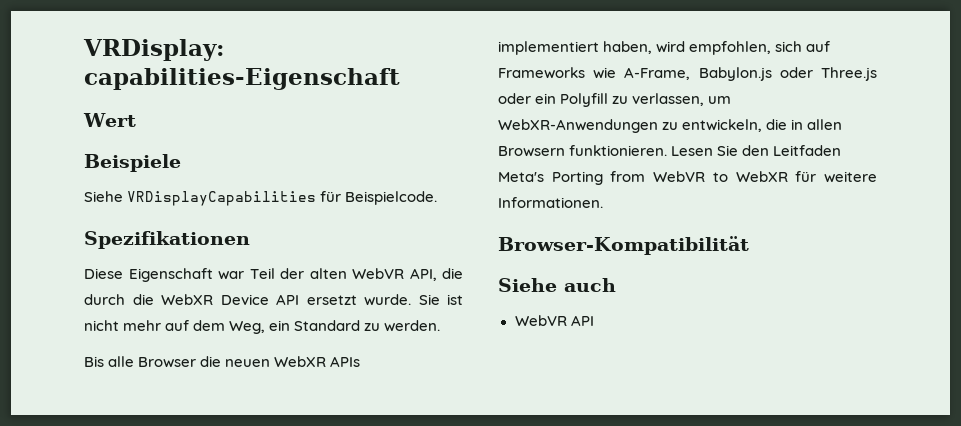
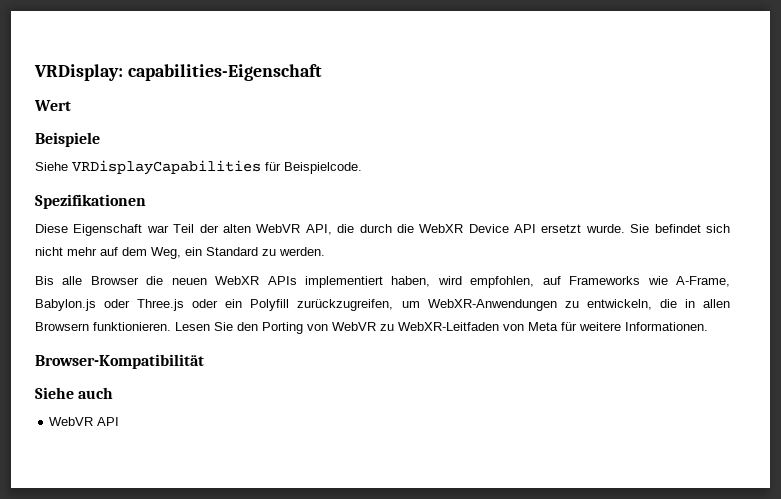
- Sie ist nicht mehr auf dem Weg, ein Standard zu werden.
+ Sie befindet sich nicht mehr auf dem Weg, ein Standard zu werden.
- Bis alle Browser die neuen WebXR APIs implementiert haben, wird empfohlen, sich auf Frameworks wie A-Frame, Babylon.js oder Three.js oder ein Polyfill zu verlassen, um WebXR-Anwendungen zu entwickeln, die in allen Browsern funktionieren.
+ Bis alle Browser die neuen WebXR APIs implementiert haben, wird empfohlen, auf Frameworks wie A-Frame, Babylon.js oder Three.js oder ein Polyfill zurückzugreifen, um WebXR-Anwendungen zu entwickeln, die in allen Browsern funktionieren.
- Lesen Sie den Leitfaden Meta's Porting from WebVR to WebXR für weitere Informationen.
+ Lesen Sie den Porting von WebVR zu WebXR-Leitfaden von Meta für weitere Informationen.

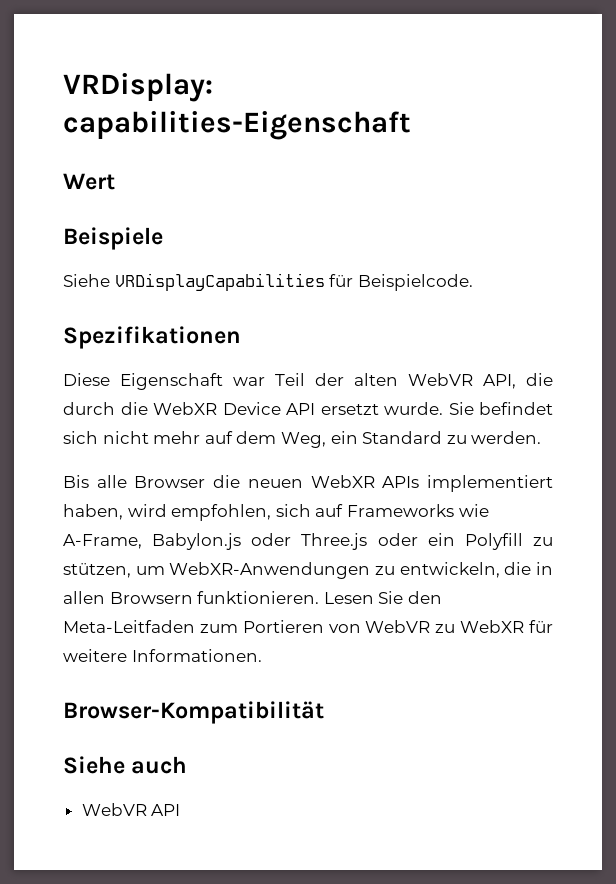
- Bis alle Browser die neuen WebXR APIs implementiert haben, wird empfohlen, auf Frameworks wie A-Frame, Babylon.js oder Three.js oder ein Polyfill zurückzugreifen, um WebXR-Anwendungen zu entwickeln, die in allen Browsern funktionieren.
+ Bis alle Browser die neuen WebXR APIs implementiert haben, wird empfohlen, sich auf Frameworks wie A-Frame, Babylon.js oder Three.js oder ein Polyfill zu stützen, um WebXR-Anwendungen zu entwickeln, die in allen Browsern funktionieren.
- Lesen Sie den Porting von WebVR zu WebXR-Leitfaden von Meta für weitere Informationen.
+ Lesen Sie den Meta-Leitfaden zum Portieren von WebVR zu WebXR für weitere Informationen.

